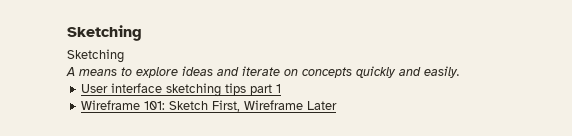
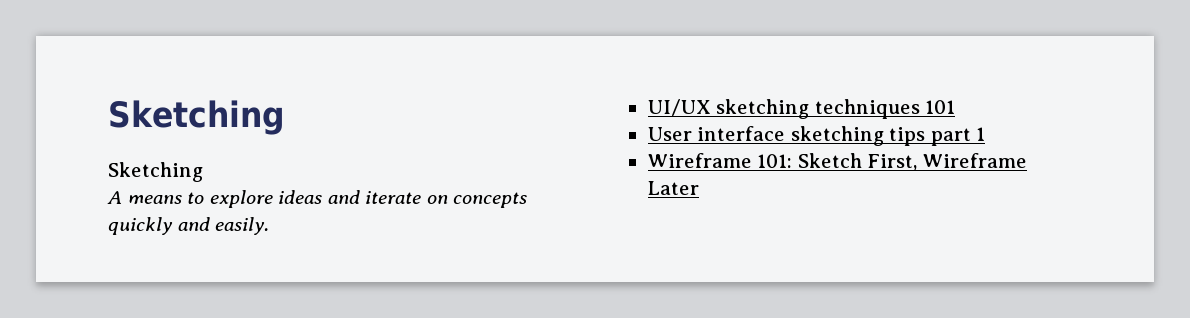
+ UI/UX sketching techniques 101

